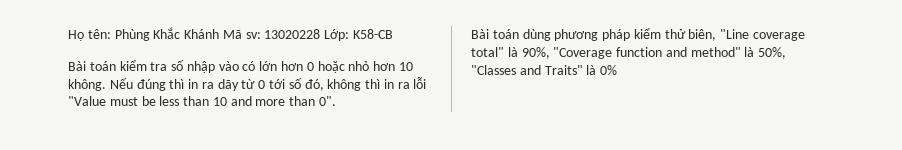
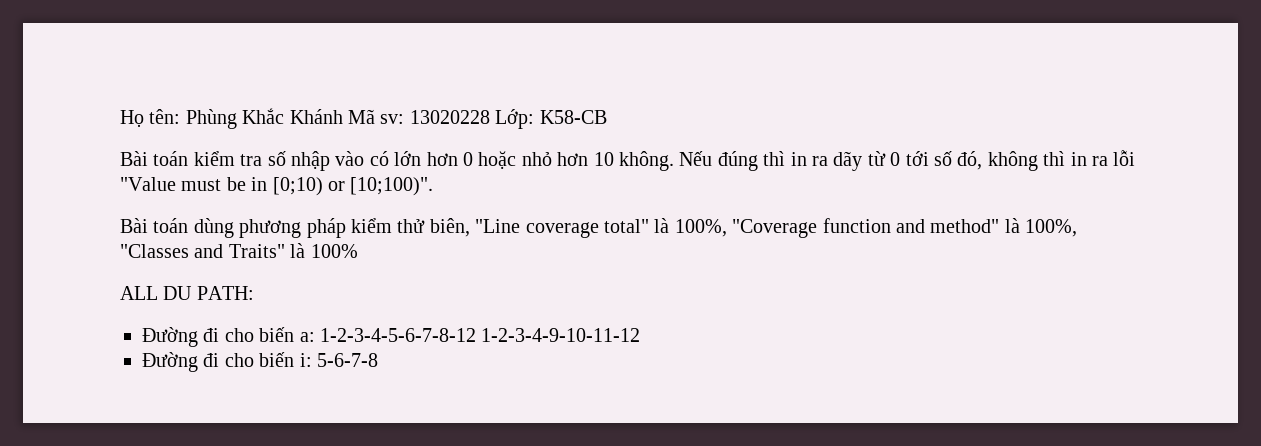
- Nếu đúng thì in ra dãy từ 0 tới số đó, không thì in ra lỗi "Value must be less than 10 and more than 0".
+ Nếu đúng thì in ra dãy từ 0 tới số đó, không thì in ra lỗi "Value must be in [0;10) or [10;100)".
- Bài toán dùng phương pháp kiểm thử biên, "Line coverage total" là 90%, "Coverage function and method" là 50%, "Classes and Traits" là 0%
+ Bài toán dùng phương pháp kiểm thử biên, "Line coverage total" là 100%, "Coverage function and method" là 100%, "Classes and Traits" là 100%
+ ALL DU PATH:
+ Đường đi cho biến a: 1-2-3-4-5-6-7-8-12 1-2-3-4-9-10-11-12
+ Đường đi cho biến i: 5-6-7-8

